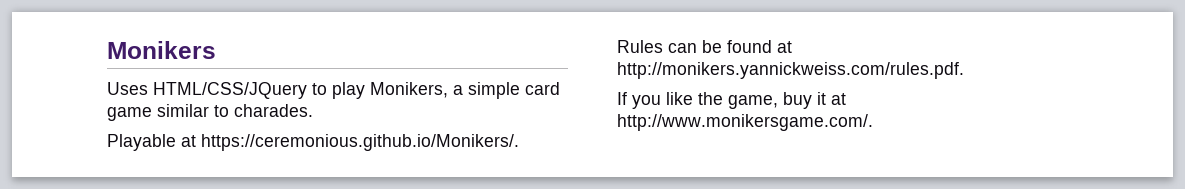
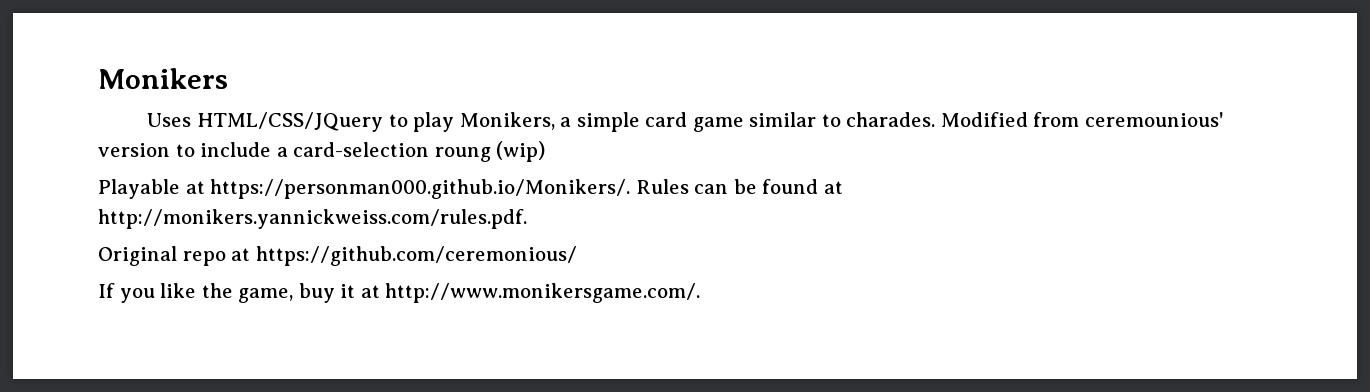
+ Modified from ceremounious' version to include a card-selection roung (wip)
- Playable at https://ceremonious.github.io/Monikers/. Rules can be found at http://monikers.yannickweiss.com/rules.pdf.
+ Playable at https://personman000.github.io/Monikers/. Rules can be found at http://monikers.yannickweiss.com/rules.pdf.
+ Original repo at https://github.com/ceremonious/

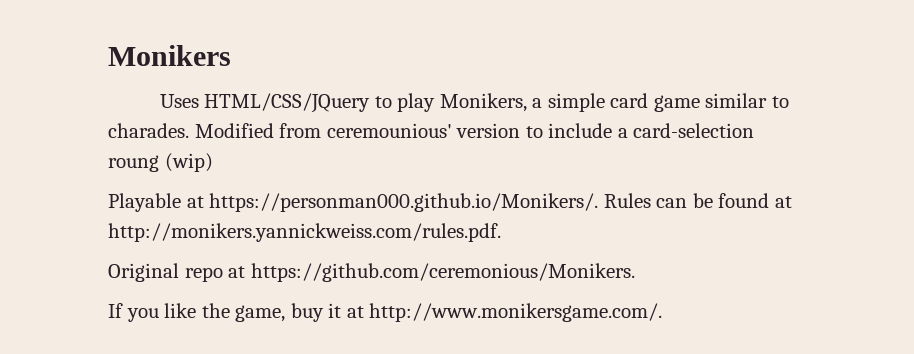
- Original repo at https://github.com/ceremonious/
+ Original repo at https://github.com/ceremonious/Monikers.

